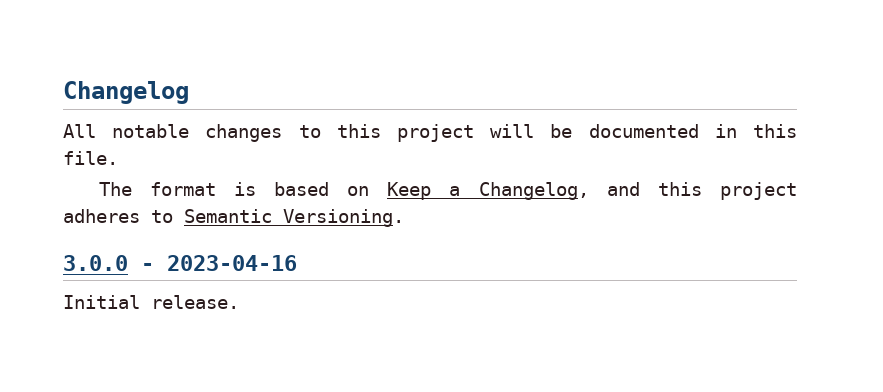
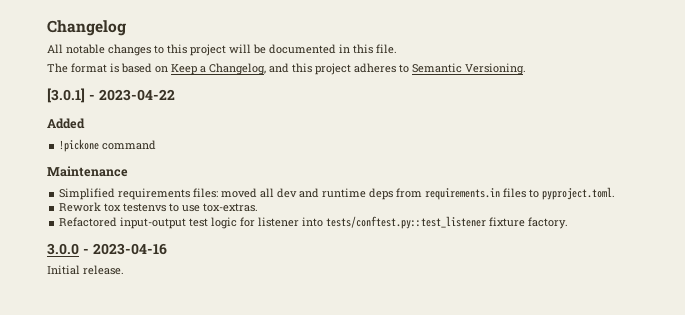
+ [3.0.1] - 2023-04-22
+ Added
+ !pickone command
+ Maintenance
+ Simplified requirements files: moved all dev and runtime deps from requirements.in files to pyproject.toml.
+ Rework tox testenvs to use tox-extras.
+ Refactored input-output test logic for listener into tests/conftest.py::test_listener fixture factory.

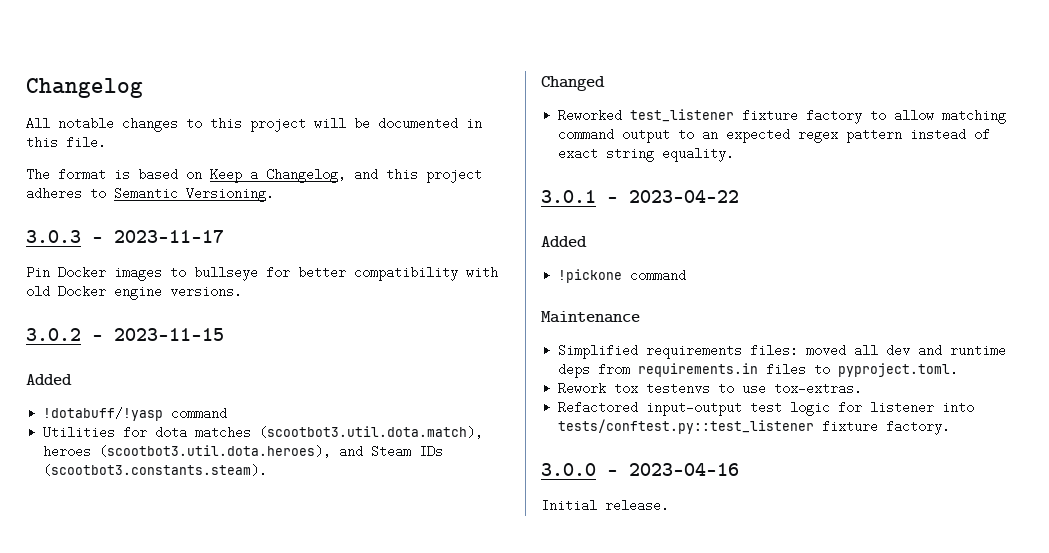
- [3.0.1] - 2023-04-22
+ 3.0.3 - 2023-11-17
+ Pin Docker images to bullseye for better compatibility with old Docker engine versions.
+ 3.0.2 - 2023-11-15
+ Added
+ !dotabuff/!yasp command
+ Utilities for dota matches (scootbot3.util.dota.match), heroes (scootbot3.util.dota.heroes), and Steam IDs (scootbot3.constants.steam).
+ Changed
+ Reworked test_listener fixture factory to allow matching command output to an expected regex pattern instead of exact string equality.
+ 3.0.1 - 2023-04-22

